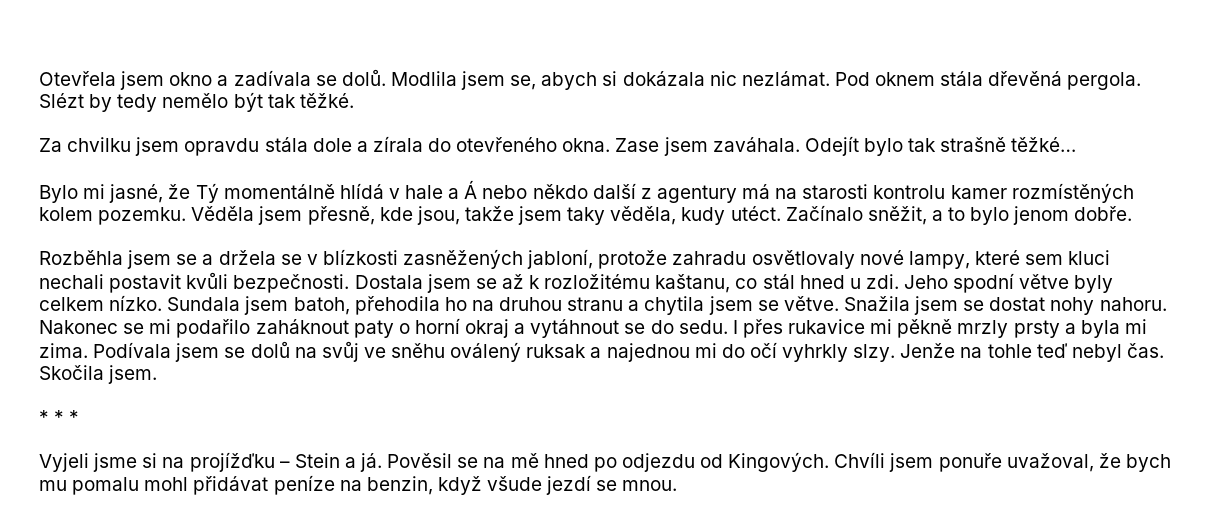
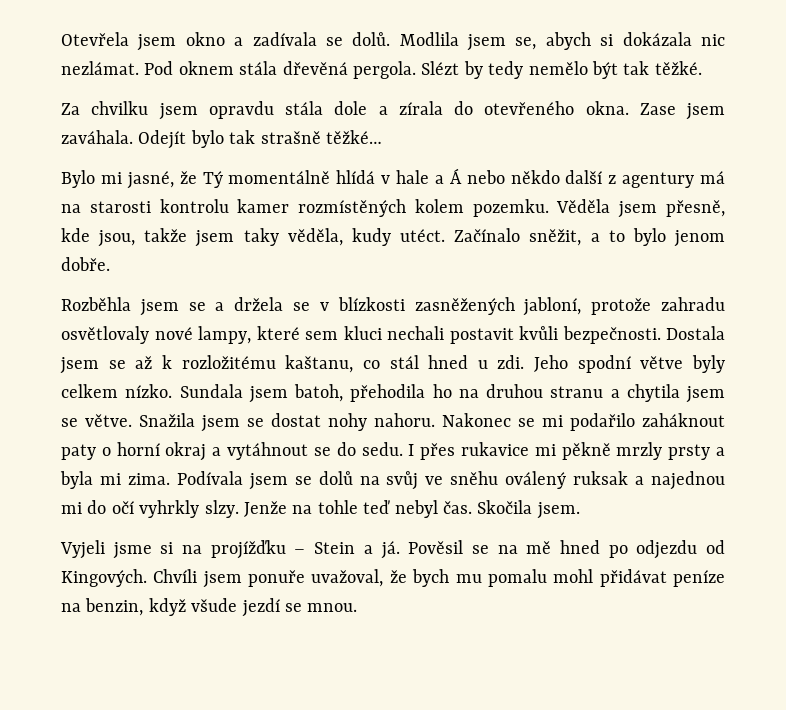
- * * *

